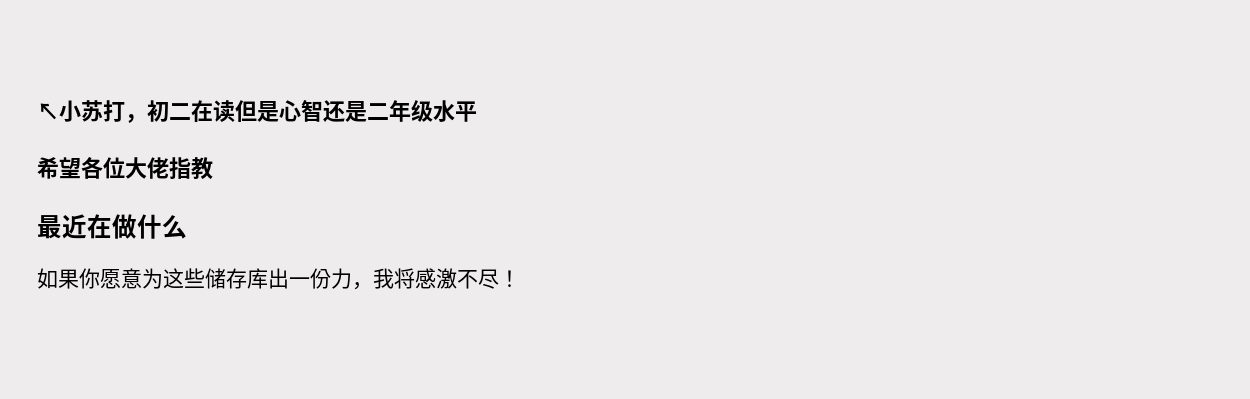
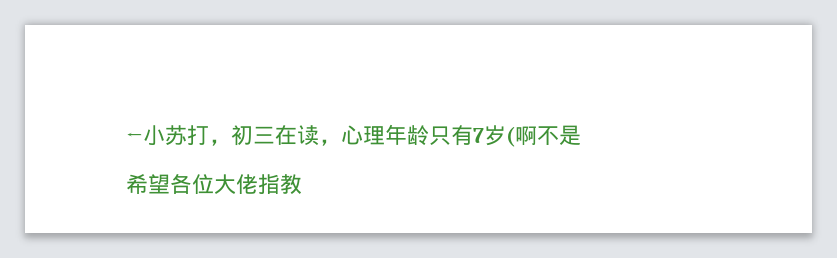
- ↖小苏打，初二在读但是心智还是二年级水平
+ ←小苏打，初三在读，心理年龄只有7岁(啊不是
  希望各位大佬指教
- 最近在做什么
- 如果你愿意为这些储存库出一份力，我将感激不尽！

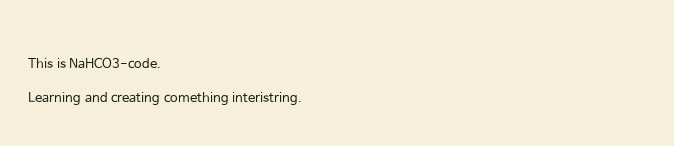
- ←小苏打，初三在读，心理年龄只有7岁(啊不是
- 希望各位大佬指教
+ This is NaHCO3-code.
+ Learning and creating comething interistring.

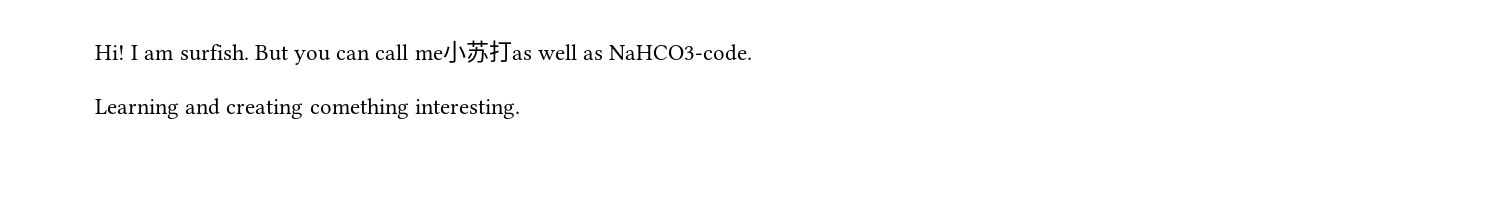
- This is NaHCO3-code.
+ Hi! I am surfish. But you can call me小苏打as well as NaHCO3-code.
- Learning and creating comething interistring.
+ Learning and creating comething interesting.

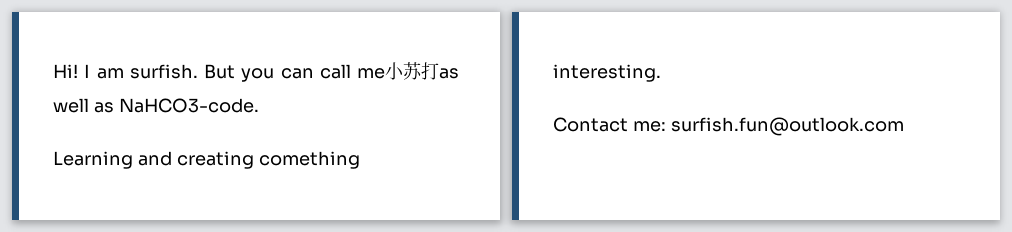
+ Contact me: surfish.fun@outlook.com

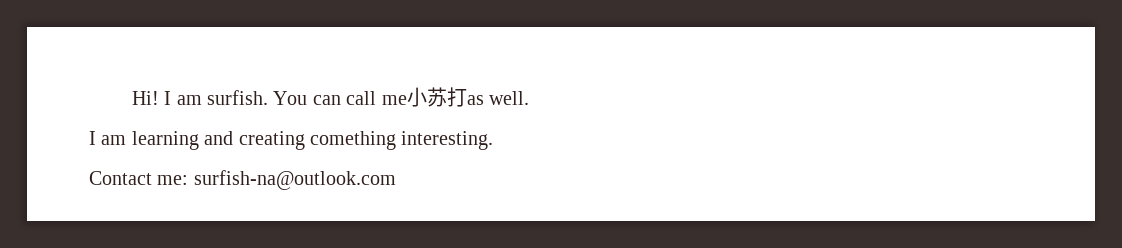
- But you can call me小苏打as well as NaHCO3-code.
- Learning and creating comething interesting.
+ You can call me小苏打as well.
+ I am learning and creating comething interesting.
- Contact me: surfish.fun@outlook.com
+ Contact me: surfish-na@outlook.com

